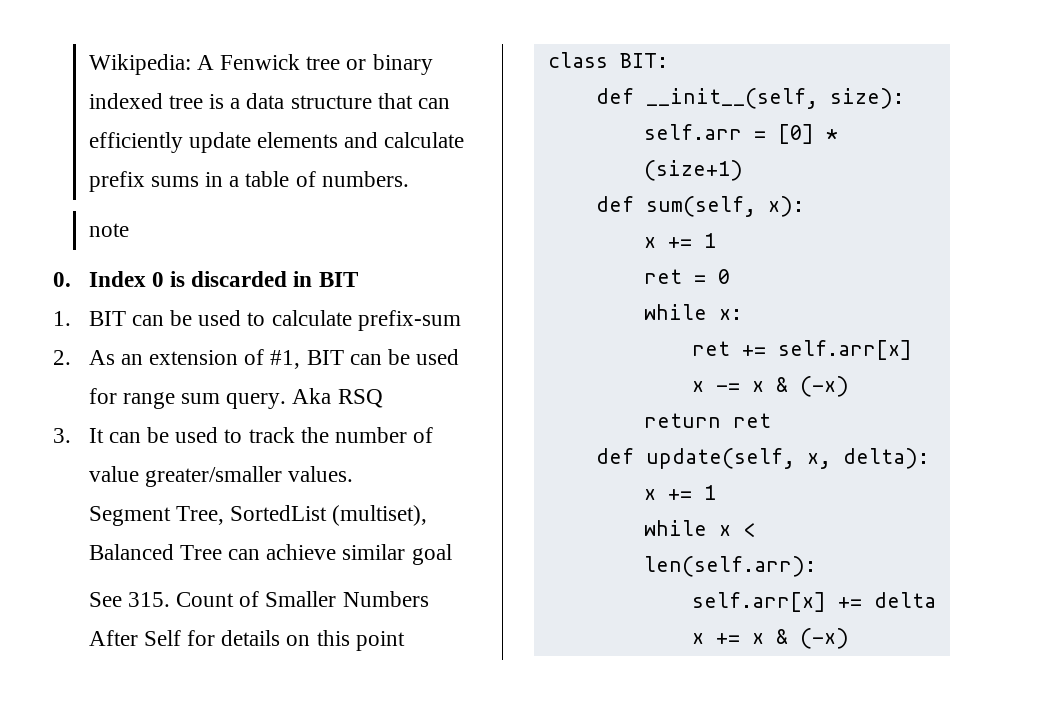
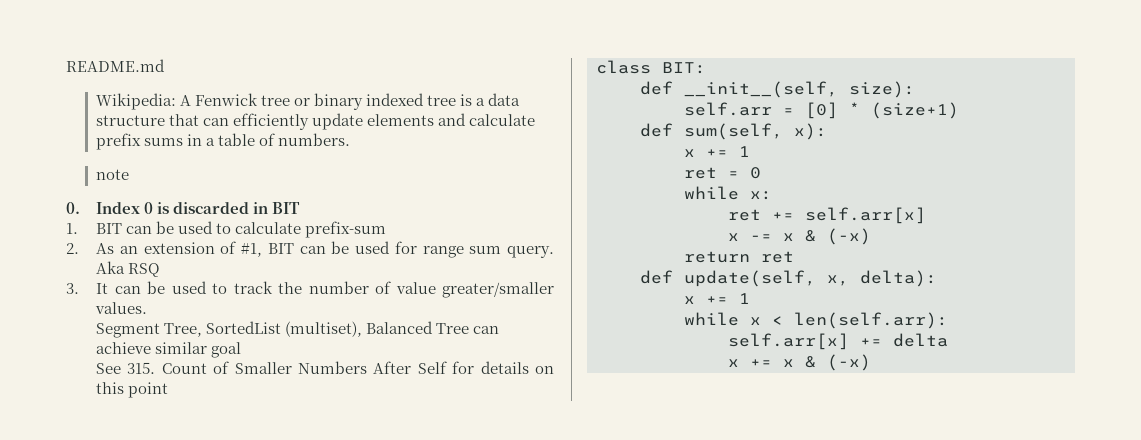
+ README.md

